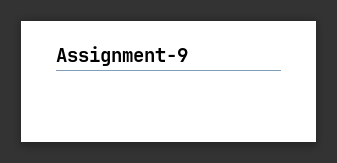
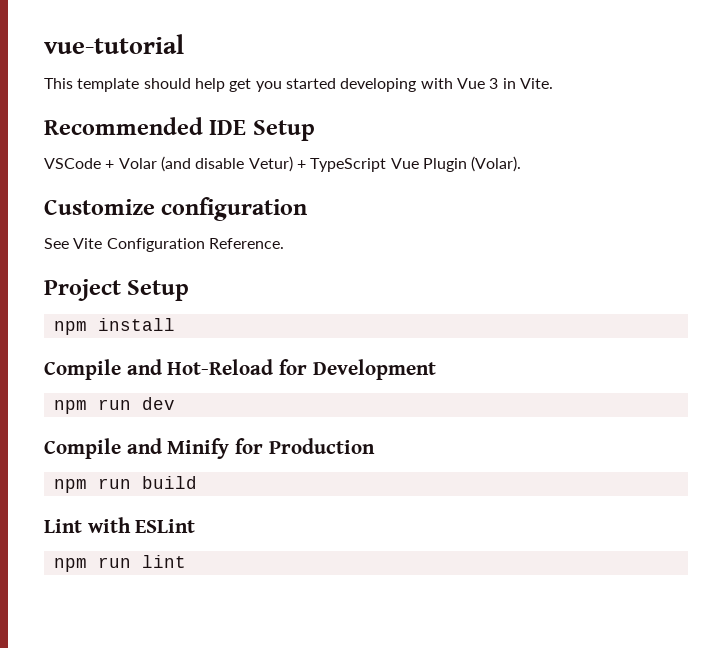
- Assignment-9
+ vue-tutorial
+ This template should help get you started developing with Vue 3 in Vite.
+ Recommended IDE Setup
+ VSCode + Volar (and disable Vetur) + TypeScript Vue Plugin (Volar).
+ Customize configuration
+ See Vite Configuration Reference.
+ Project Setup
+ npm install
+ Compile and Hot-Reload for Development
+ npm run dev
+ Compile and Minify for Production
+ npm run build
+ Lint with ESLint
+ npm run lint

